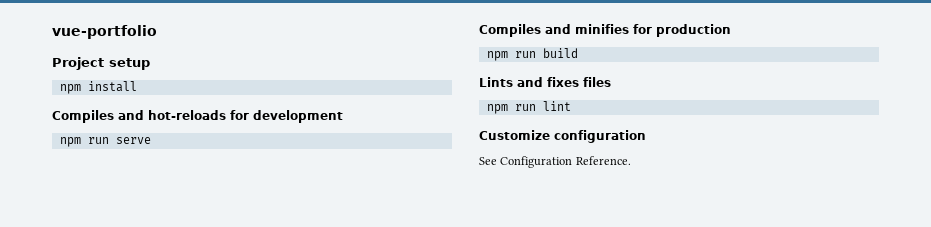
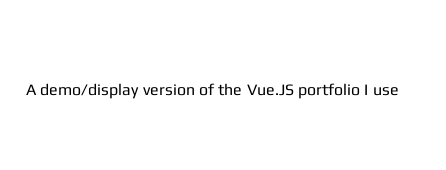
- vue-portfolio
- Project setup
- npm install
- Compiles and hot-reloads for development
- npm run serve
- Compiles and minifies for production
- npm run build
- Lints and fixes files
- npm run lint
- Customize configuration
- See Configuration Reference.
+ A demo/display version of the Vue.JS portfolio I use

